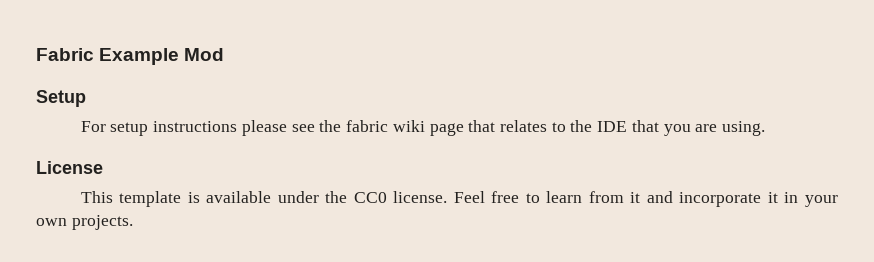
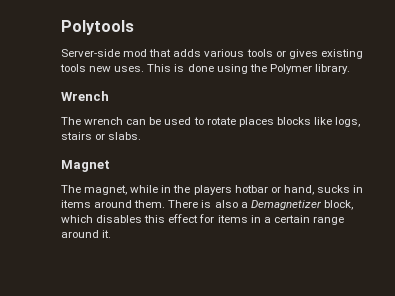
- Fabric Example Mod
- Setup
- For setup instructions please see the fabric wiki page that relates to the IDE that you are using.
- License
- This template is available under the CC0 license. Feel free to learn from it and incorporate it in your own projects.
+ Polytools
+ Server-side mod that adds various tools or gives existing tools new uses. This is done using the Polymer library.
+ Wrench
+ The wrench can be used to rotate places blocks like logs, stairs or slabs.
+ Magnet
+ The magnet, while in the players hotbar or hand, sucks in items around them. There is also a Demagnetizer block, which disables this effect for items in a certain range around it.

